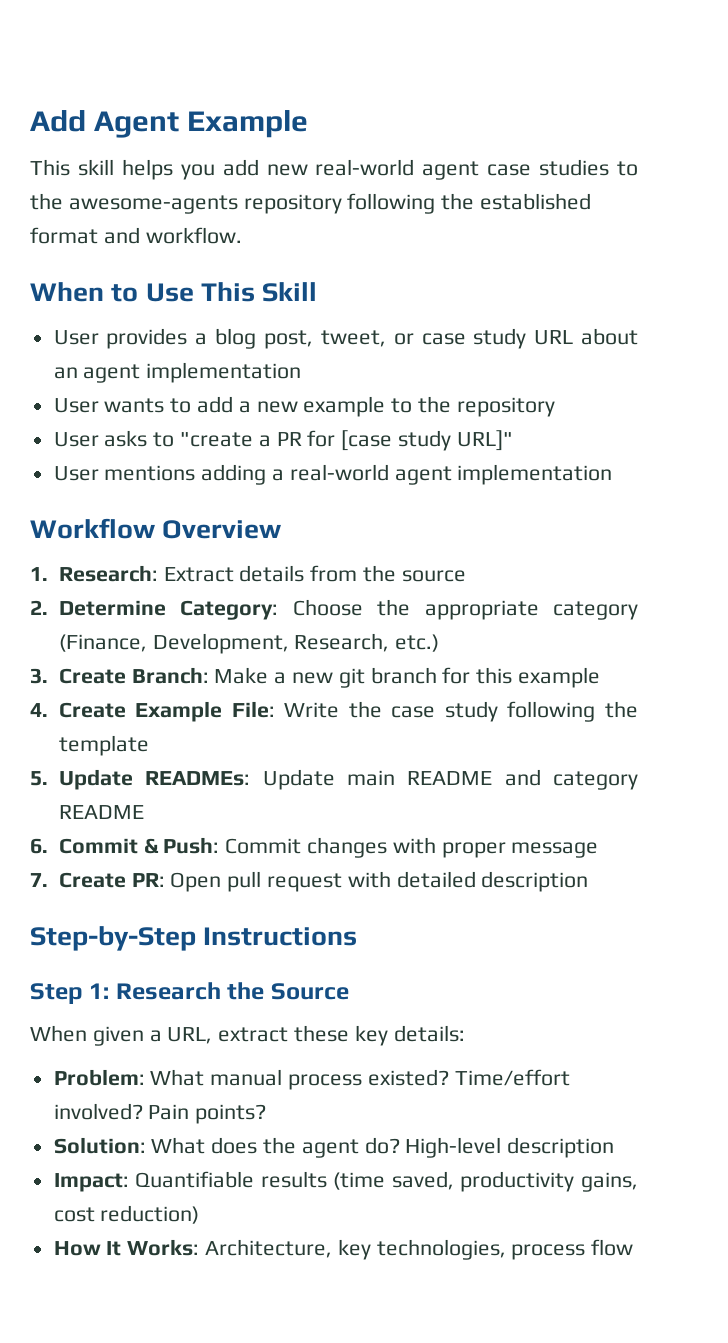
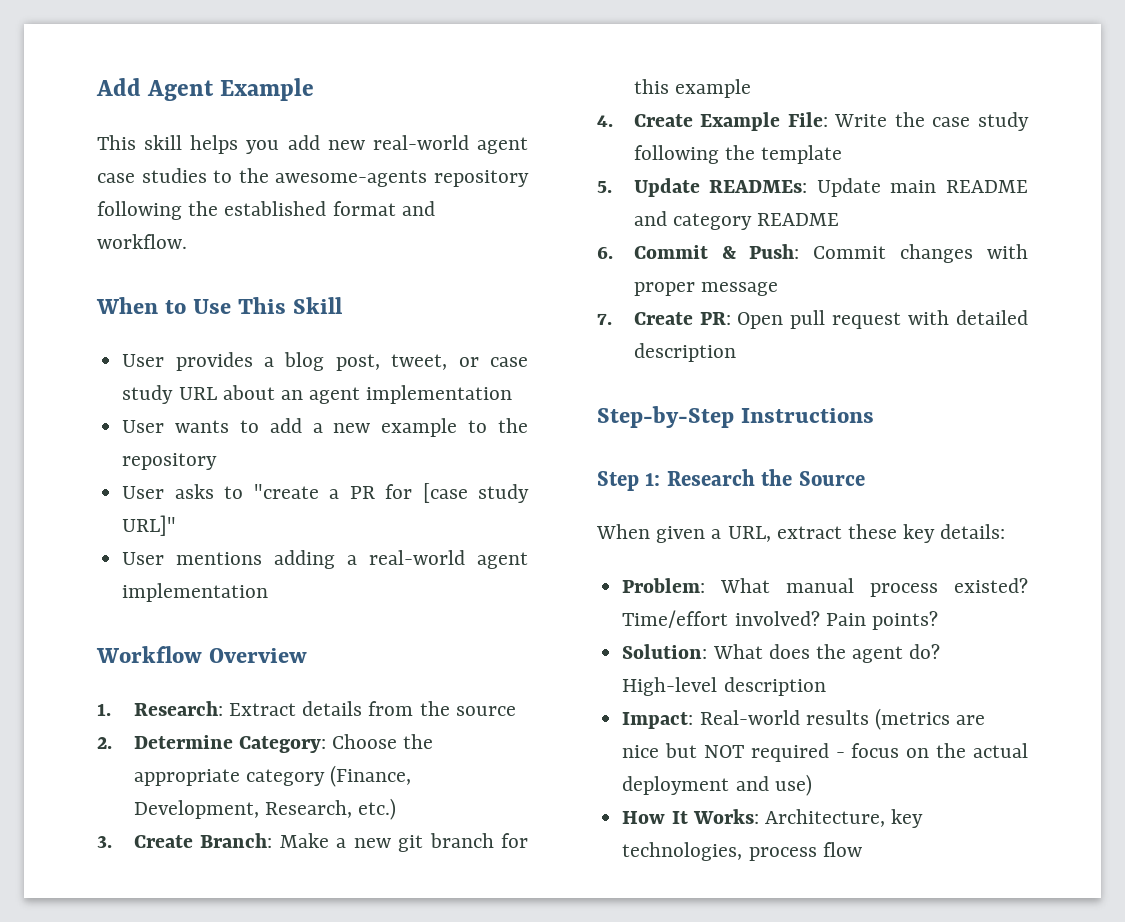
- Impact: Quantifiable results (time saved, productivity gains, cost reduction)
+ Impact: Real-world results (metrics are nice but NOT required - focus on the actual deployment and use)

